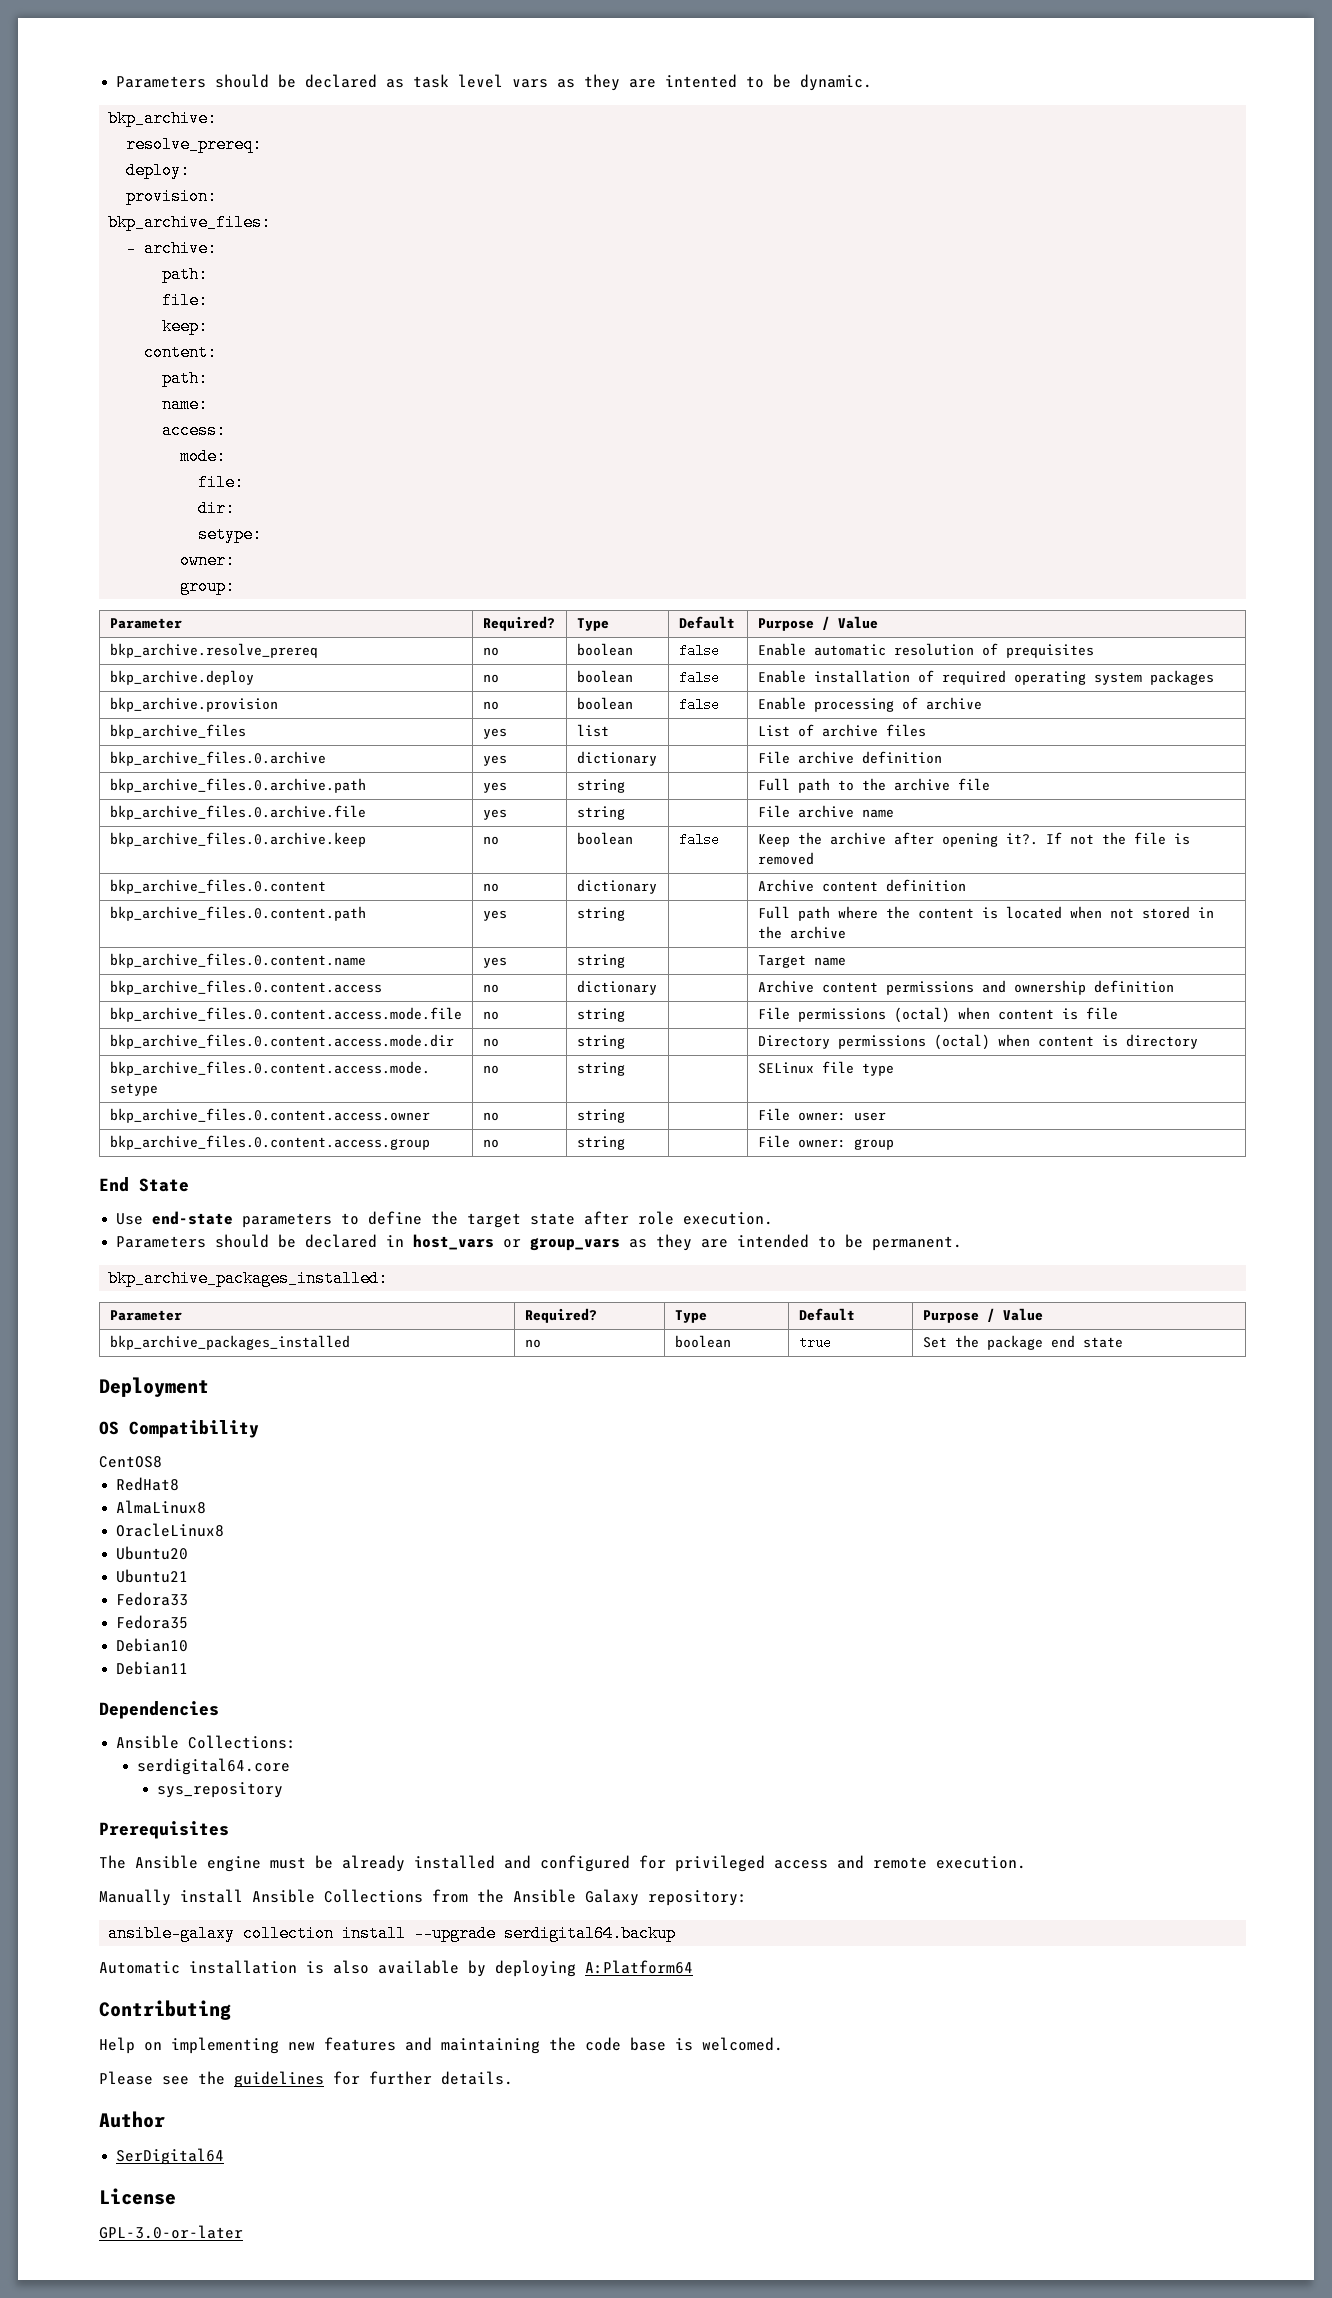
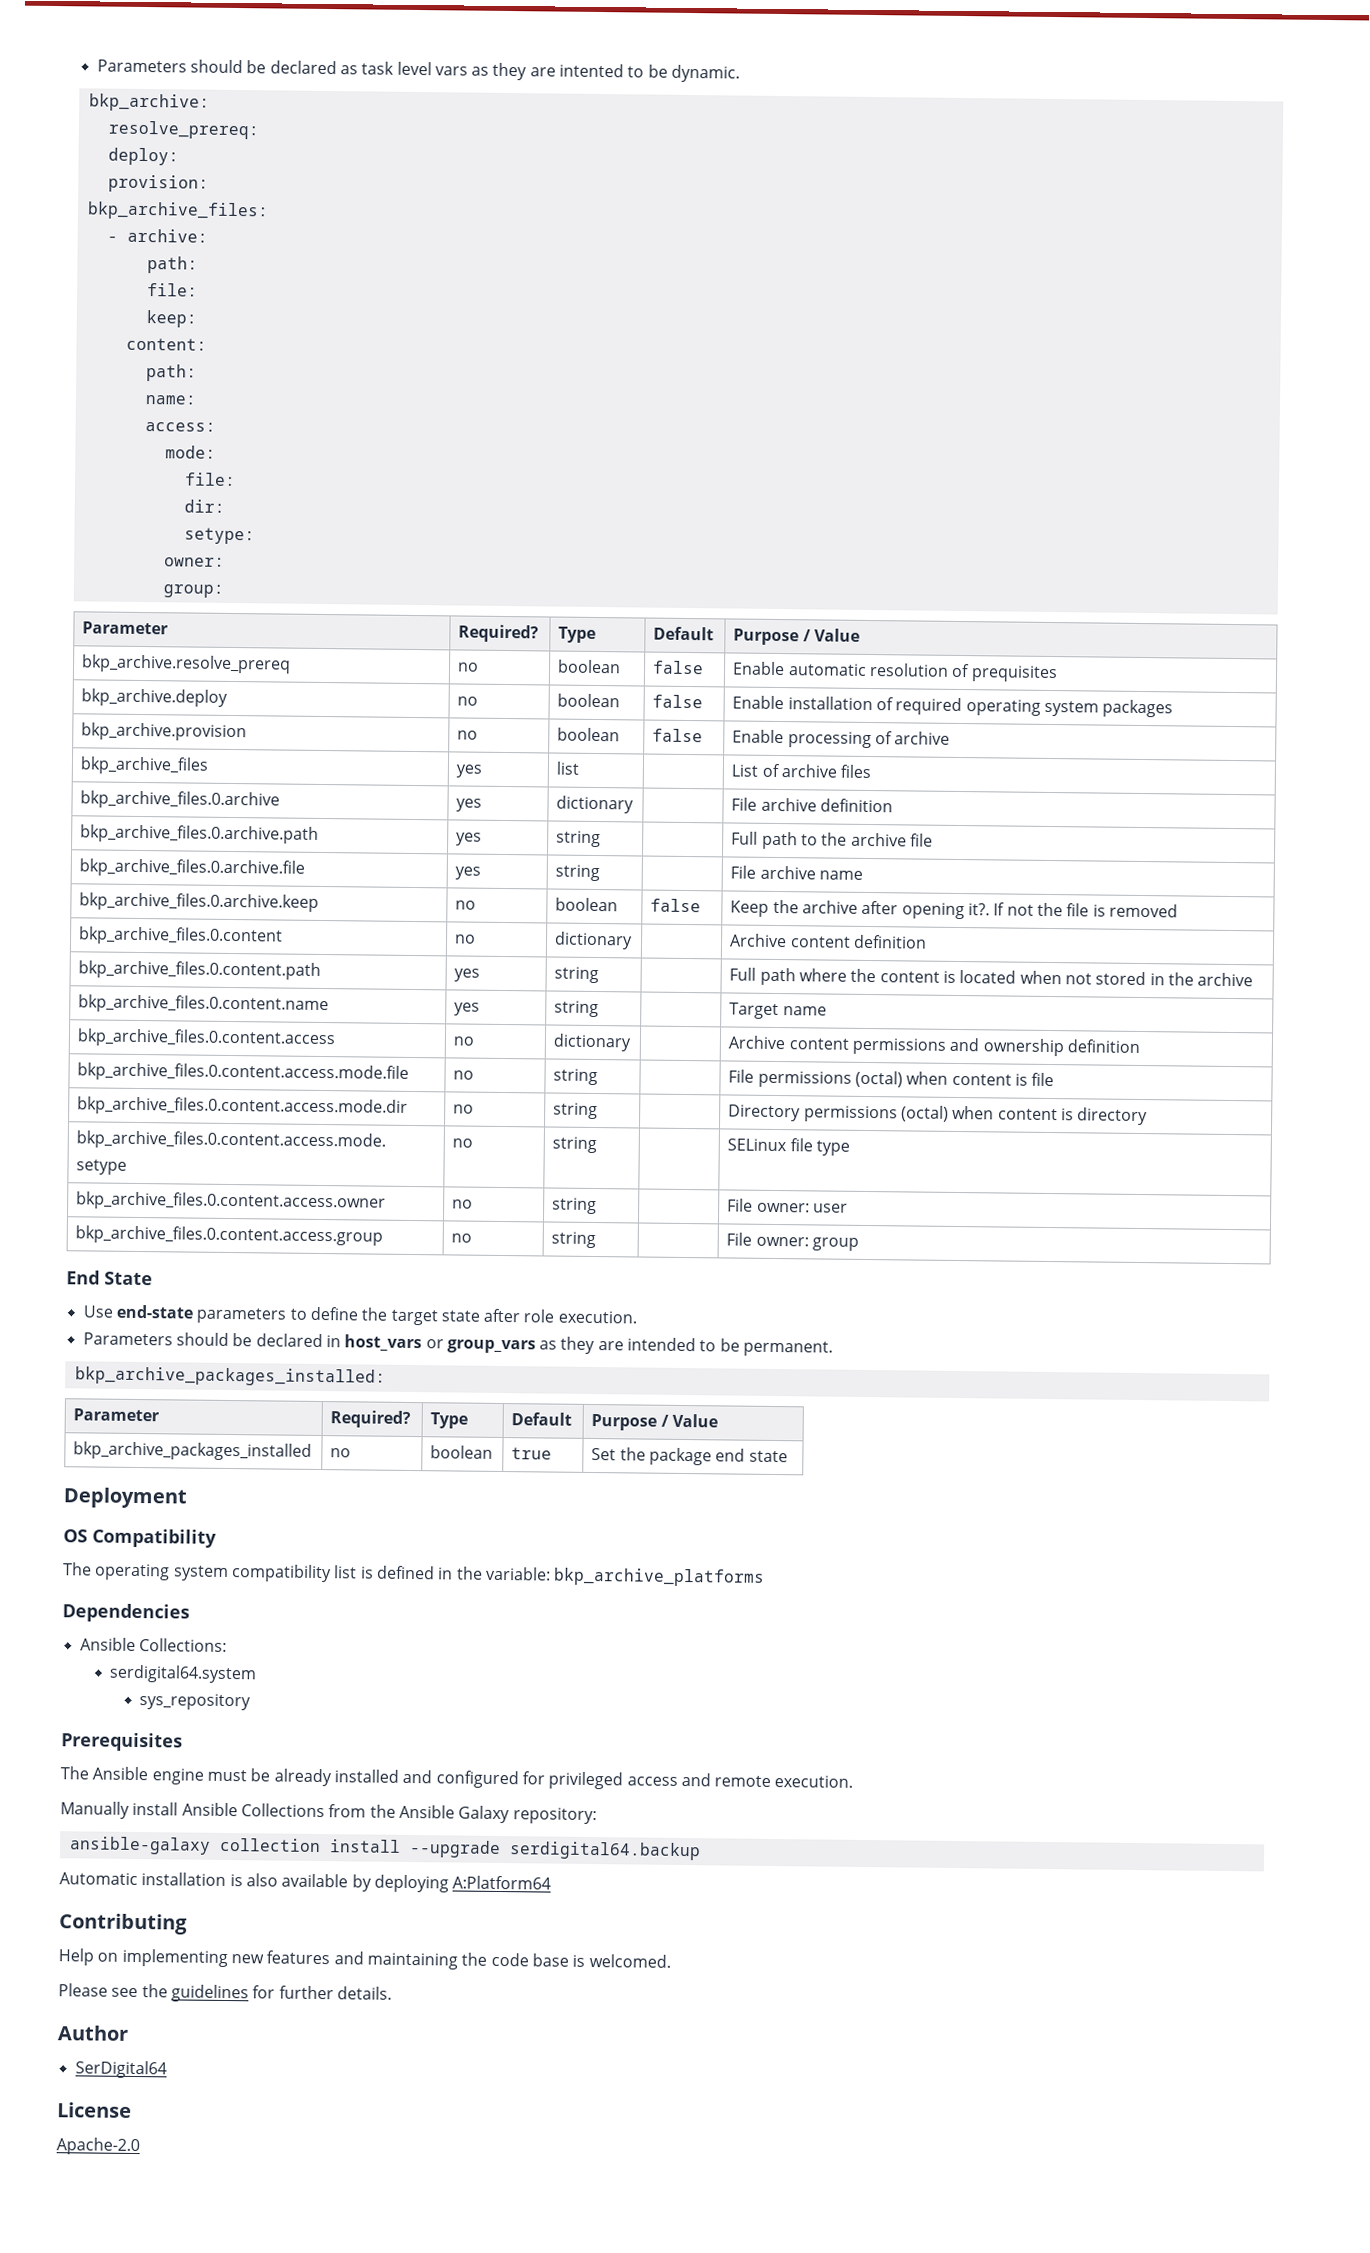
- CentOS8
- RedHat8
- AlmaLinux8
- OracleLinux8
- Ubuntu20
- Ubuntu21
- Fedora33
- Fedora35
- Debian10
- Debian11
+ The operating system compatibility list is defined in the variable: bkp_archive_platforms
- serdigital64.core
+ serdigital64.system
- GPL-3.0-or-later
+ Apache-2.0

